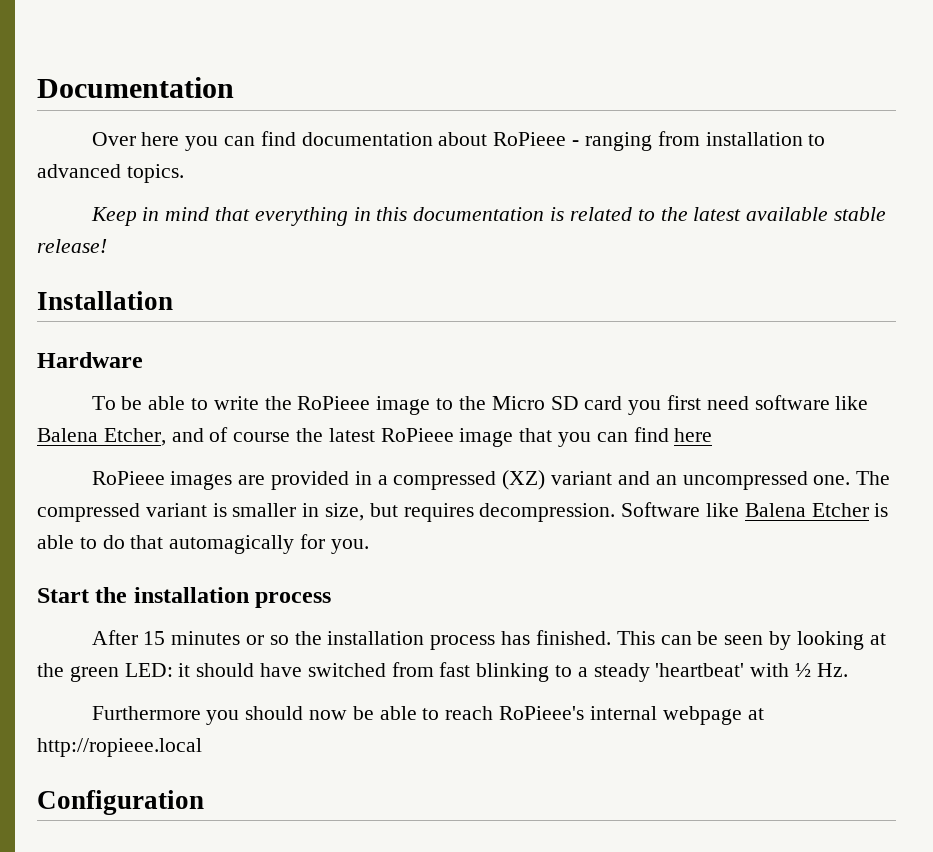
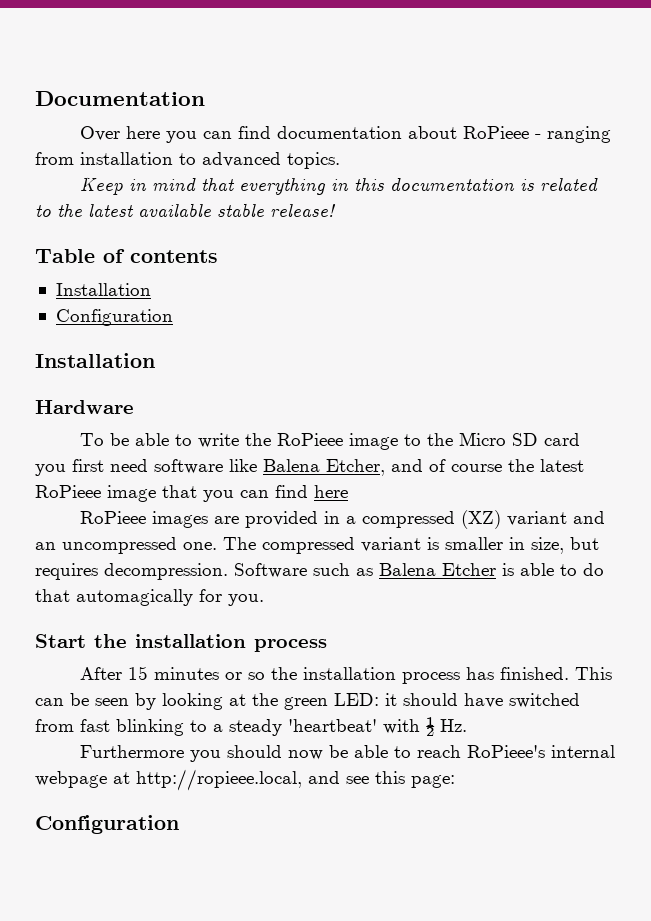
+ Table of contents
+ Installation
+ Configuration
- Software like Balena Etcher is able to do that automagically for you.
+ Software such as Balena Etcher is able to do that automagically for you.
- Furthermore you should now be able to reach RoPieee's internal webpage at http://ropieee.local
+ Furthermore you should now be able to reach RoPieee's internal webpage at http://ropieee.local, and see this page:

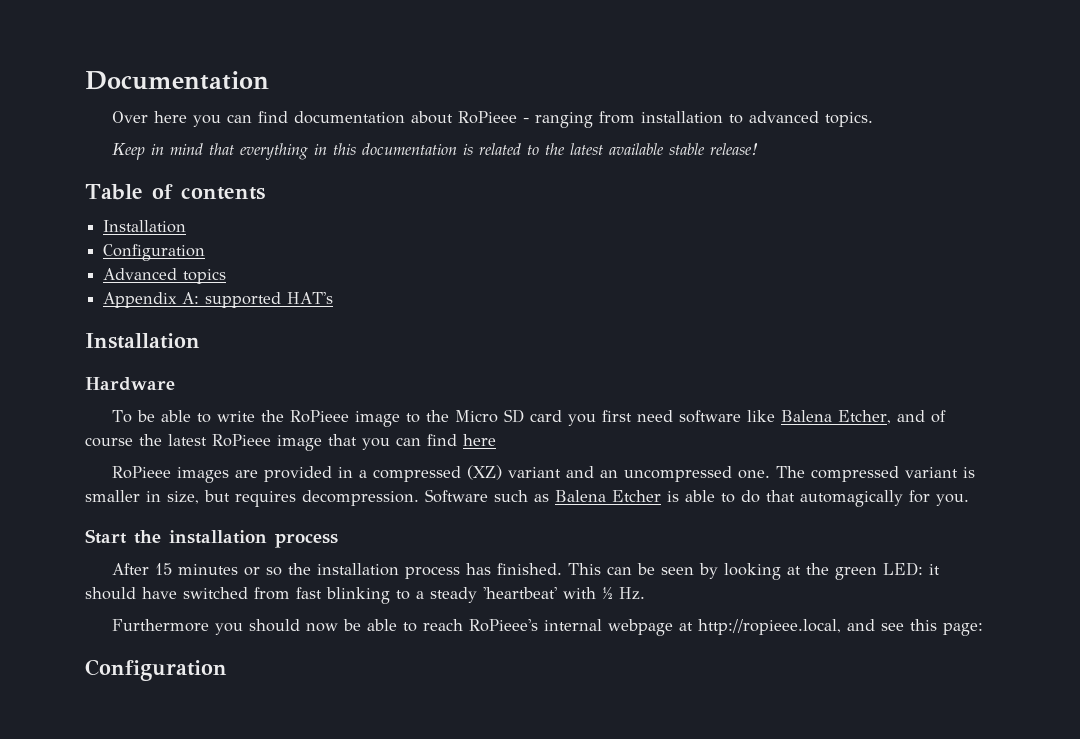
+ Advanced topics
+ Appendix A: supported HAT's

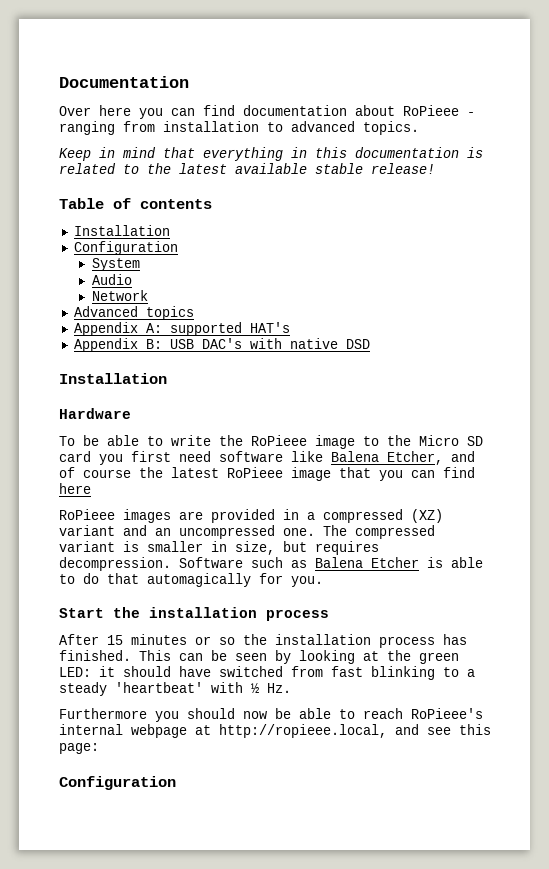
+ System
+ Audio
+ Network
+ Appendix B: USB DAC's with native DSD

